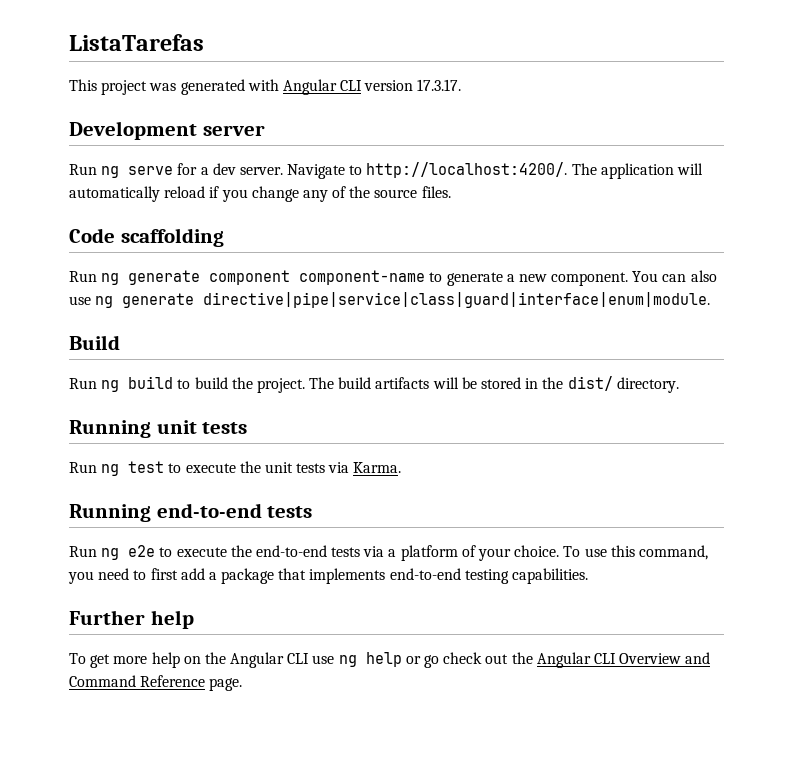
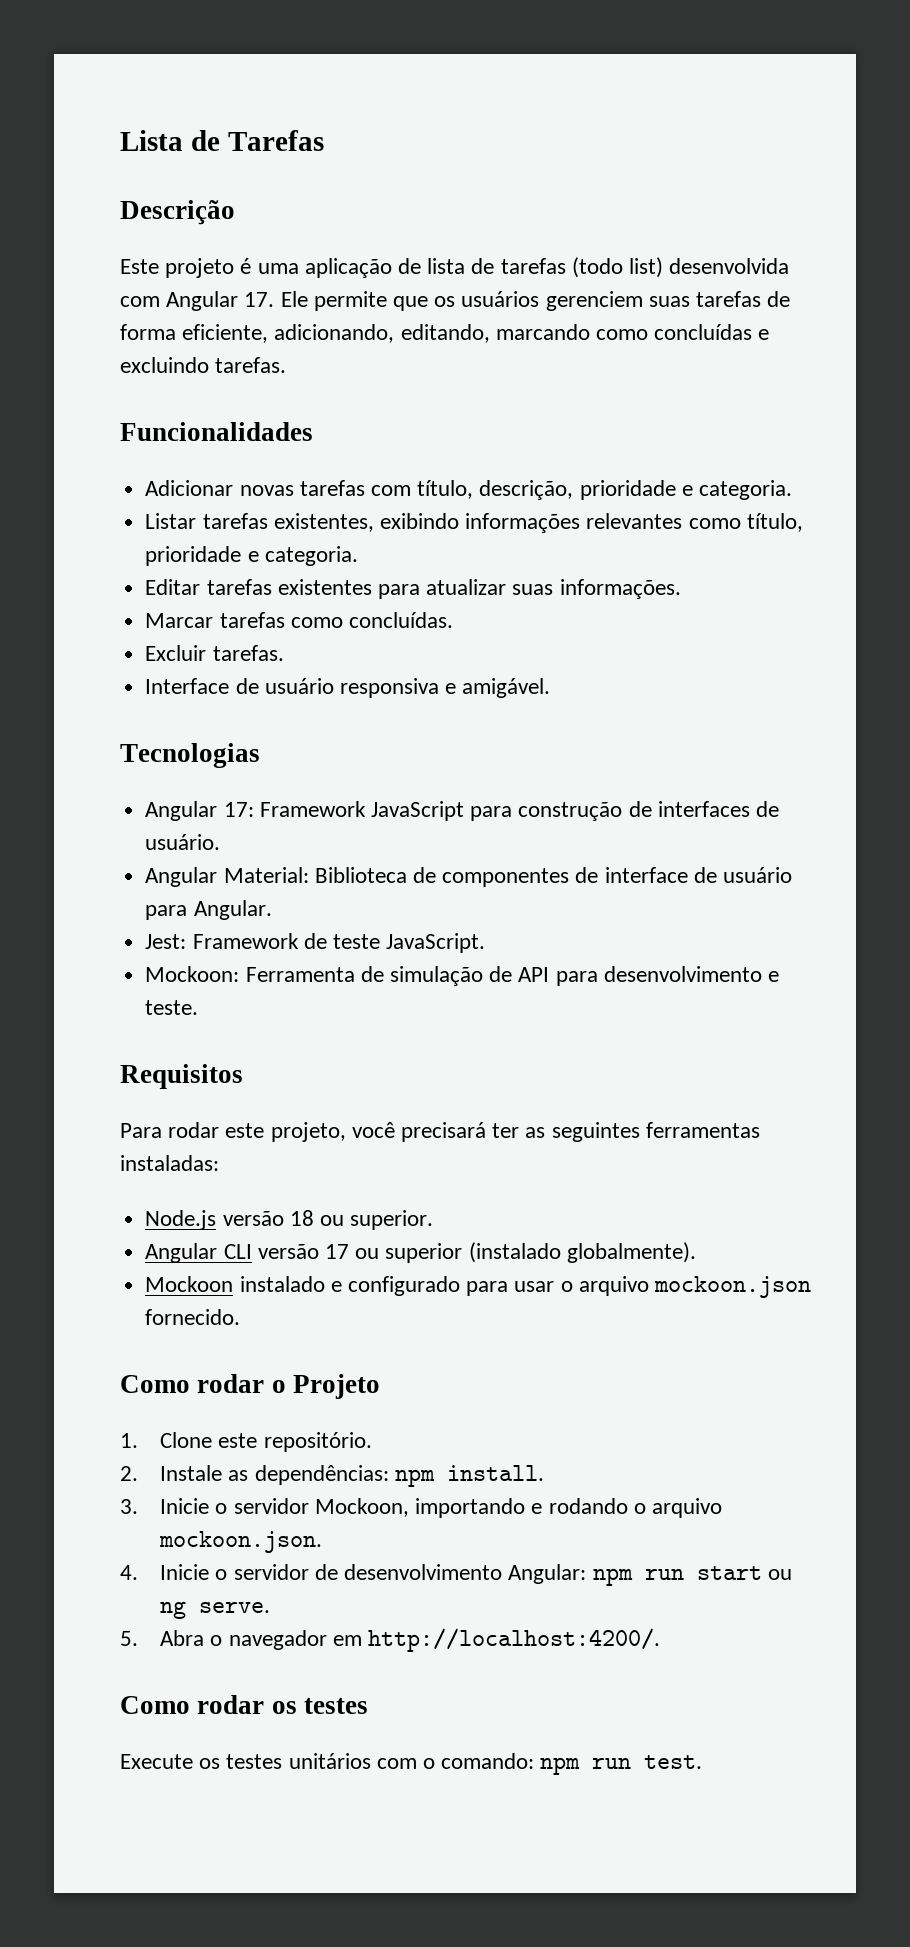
- ListaTarefas
- This project was generated with Angular CLI version 17.3.17.
- Development server
- Run ng serve for a dev server. Navigate to http://localhost:4200/. The application will automatically reload if you change any of the source files.
- Code scaffolding
- Run ng generate component component-name to generate a new component. You can also use ng generate directive|pipe|service|class|guard|interface|enum|module.
- Build
- Run ng build to build the project. The build artifacts will be stored in the dist/ directory.
- Running unit tests
- Run ng test to execute the unit tests via Karma.
- Running end-to-end tests
- Run ng e2e to execute the end-to-end tests via a platform of your choice. To use this command, you need to first add a package that implements end-to-end testing capabilities.
- Further help
- To get more help on the Angular CLI use ng help or go check out the Angular CLI Overview and Command Reference page.
+ Lista de Tarefas
+ Descrição
+ Este projeto é uma aplicação de lista de tarefas (todo list) desenvolvida com Angular 17. Ele permite que os usuários gerenciem suas tarefas de forma eficiente, adicionando, editando, marcando como concluídas e excluindo tarefas.
+ Funcionalidades
+ Adicionar novas tarefas com título, descrição, prioridade e categoria.
+ Listar tarefas existentes, exibindo informações relevantes como título, prioridade e categoria.
+ Editar tarefas existentes para atualizar suas informações.
+ Marcar tarefas como concluídas.
+ Excluir tarefas.
+ Interface de usuário responsiva e amigável.
+ Tecnologias
+ Angular 17: Framework JavaScript para construção de interfaces de usuário.
+ Angular Material: Biblioteca de componentes de interface de usuário para Angular.
+ Jest: Framework de teste JavaScript.
+ Mockoon: Ferramenta de simulação de API para desenvolvimento e teste.
+ Requisitos
+ Para rodar este projeto, você precisará ter as seguintes ferramentas instaladas:
+ Node.js versão 18 ou superior.
+ Angular CLI versão 17 ou superior (instalado globalmente).
+ Mockoon instalado e configurado para usar o arquivo mockoon.json fornecido.
+ Como rodar o Projeto
+ 1. Clone este repositório.
+ 2. Instale as dependências: npm install.
+ 3. Inicie o servidor Mockoon, importando e rodando o arquivo mockoon.json.
+ 4. Inicie o servidor de desenvolvimento Angular: npm run start ou ng serve.
+ 5. Abra o navegador em http://localhost:4200/.
+ Como rodar os testes
+ Execute os testes unitários com o comando: npm run test.

